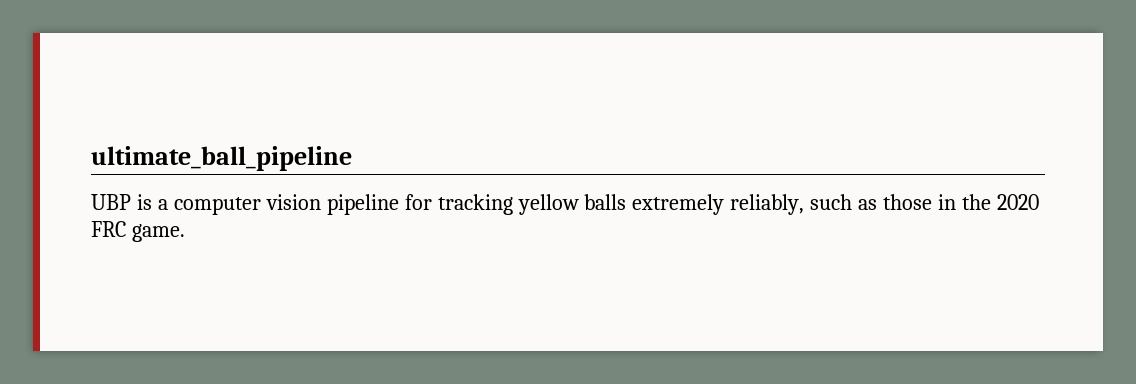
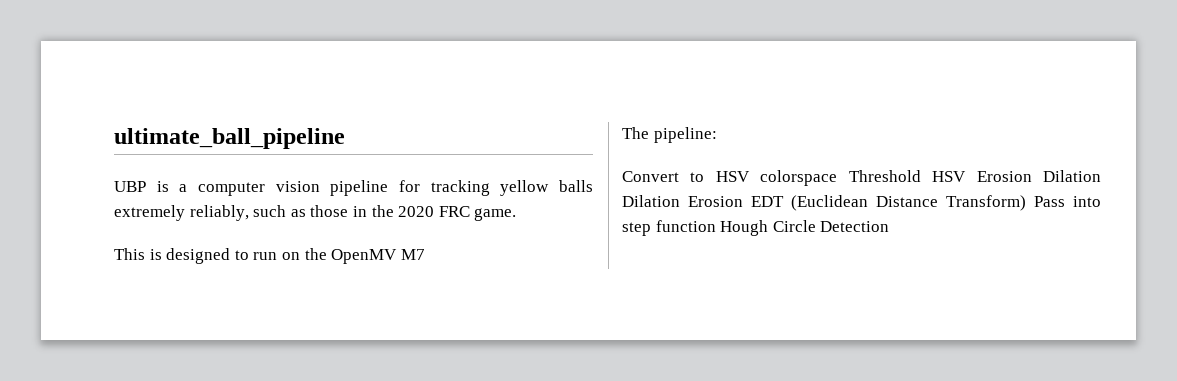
+ This is designed to run on the OpenMV M7
+ The pipeline:
+ Convert to HSV colorspace Threshold HSV Erosion Dilation Dilation Erosion EDT (Euclidean Distance Transform) Pass into step function Hough Circle Detection

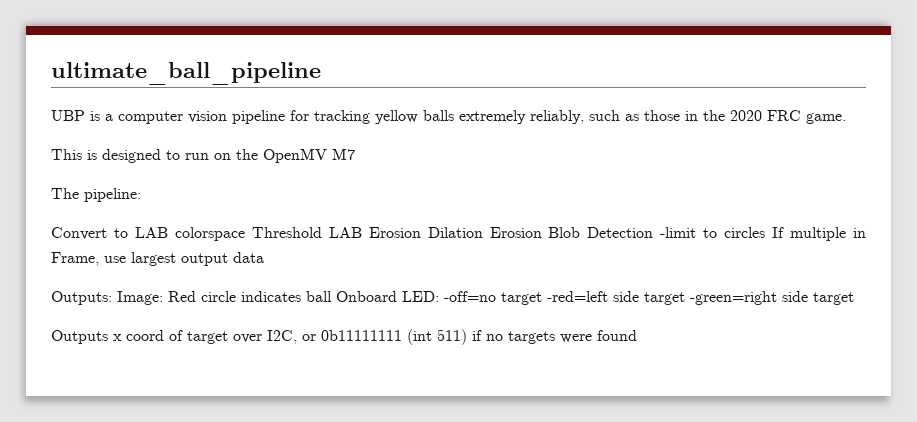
- Convert to HSV colorspace Threshold HSV Erosion Dilation Dilation Erosion EDT (Euclidean Distance Transform) Pass into step function Hough Circle Detection
+ Convert to LAB colorspace Threshold LAB Erosion Dilation Erosion Blob Detection -limit to circles If multiple in Frame, use largest output data
+ Outputs: Image: Red circle indicates ball Onboard LED: -off=no target -red=left side target -green=right side target
+ Outputs x coord of target over I2C, or 0b11111111 (int 511) if no targets were found

